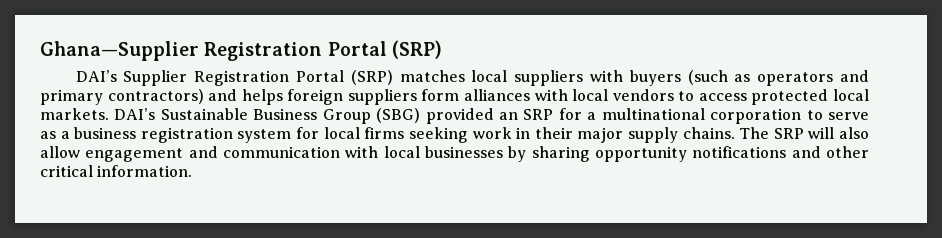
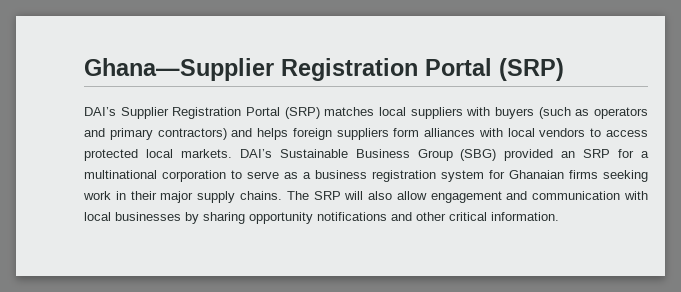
- DAI’s Sustainable Business Group (SBG) provided an SRP for a multinational corporation to serve as a business registration system for local firms seeking work in their major supply chains.
+ DAI’s Sustainable Business Group (SBG) provided an SRP for a multinational corporation to serve as a business registration system for Ghanaian firms seeking work in their major supply chains.

